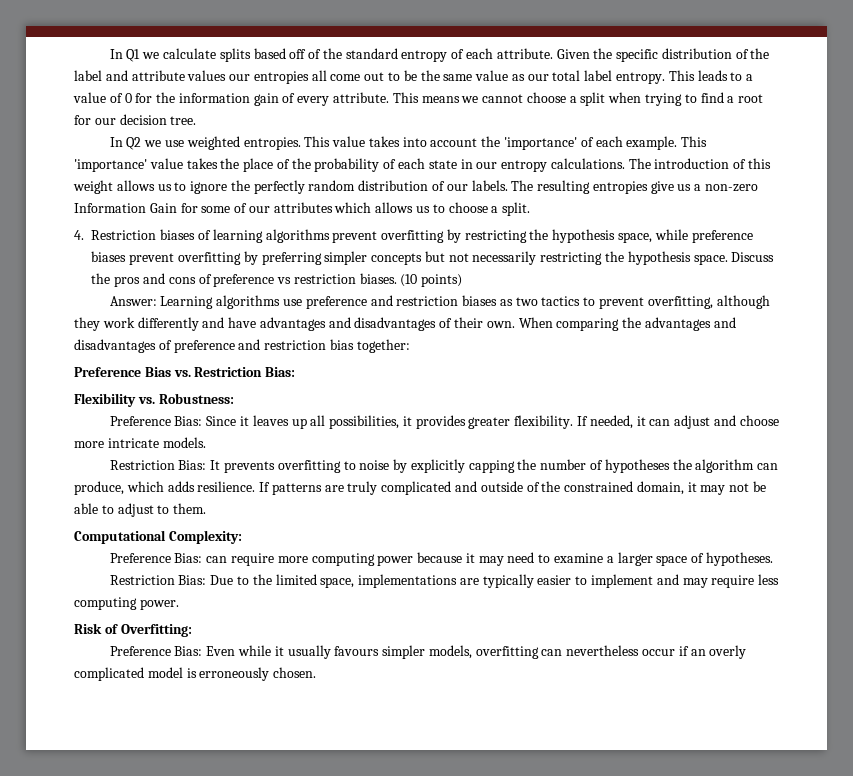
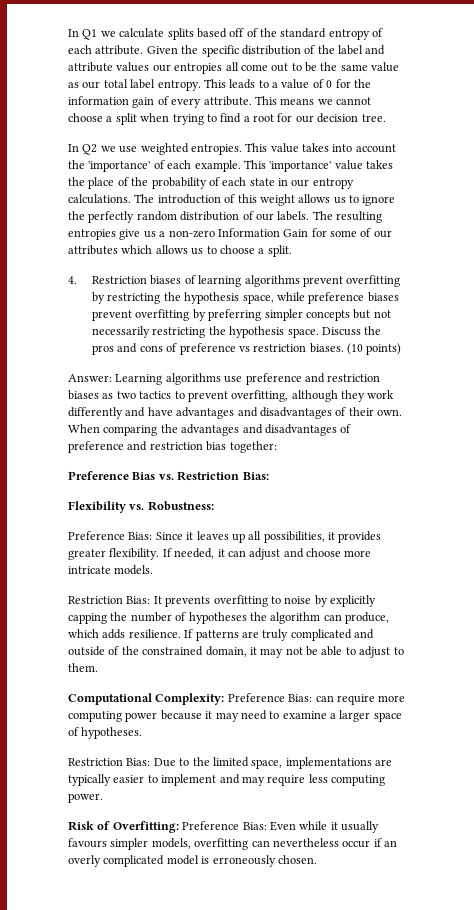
- Computational Complexity:
- Preference Bias: can require more computing power because it may need to examine a larger space of hypotheses.
+ Computational Complexity: Preference Bias: can require more computing power because it may need to examine a larger space of hypotheses.
- Risk of Overfitting:
- Preference Bias: Even while it usually favours simpler models, overfitting can nevertheless occur if an overly complicated model is erroneously chosen.
+ Risk of Overfitting: Preference Bias: Even while it usually favours simpler models, overfitting can nevertheless occur if an overly complicated model is erroneously chosen.

